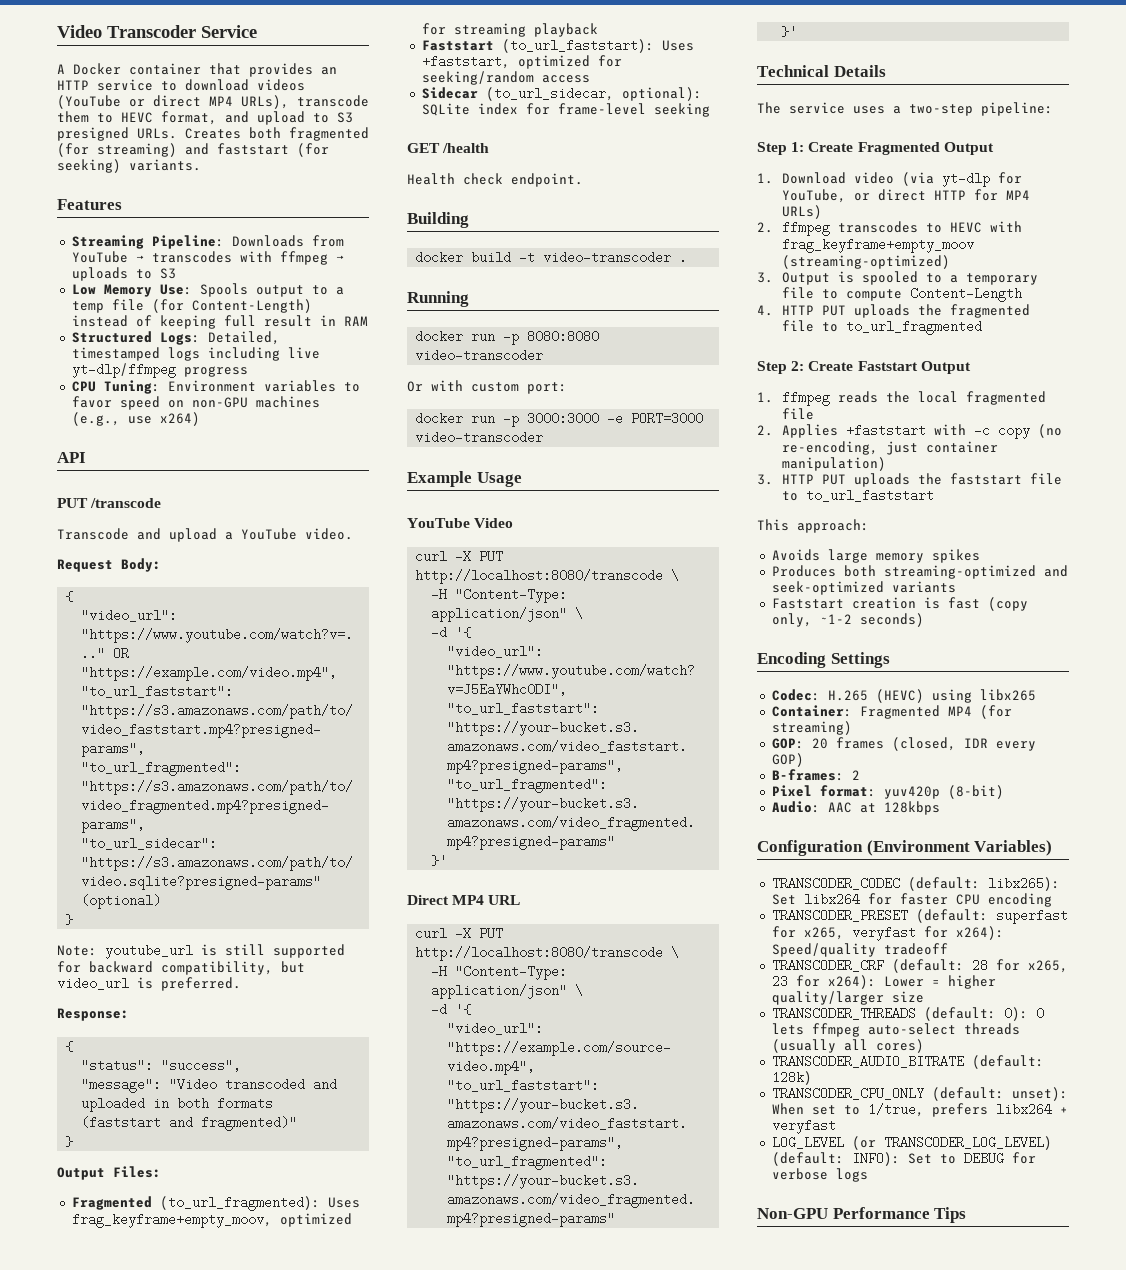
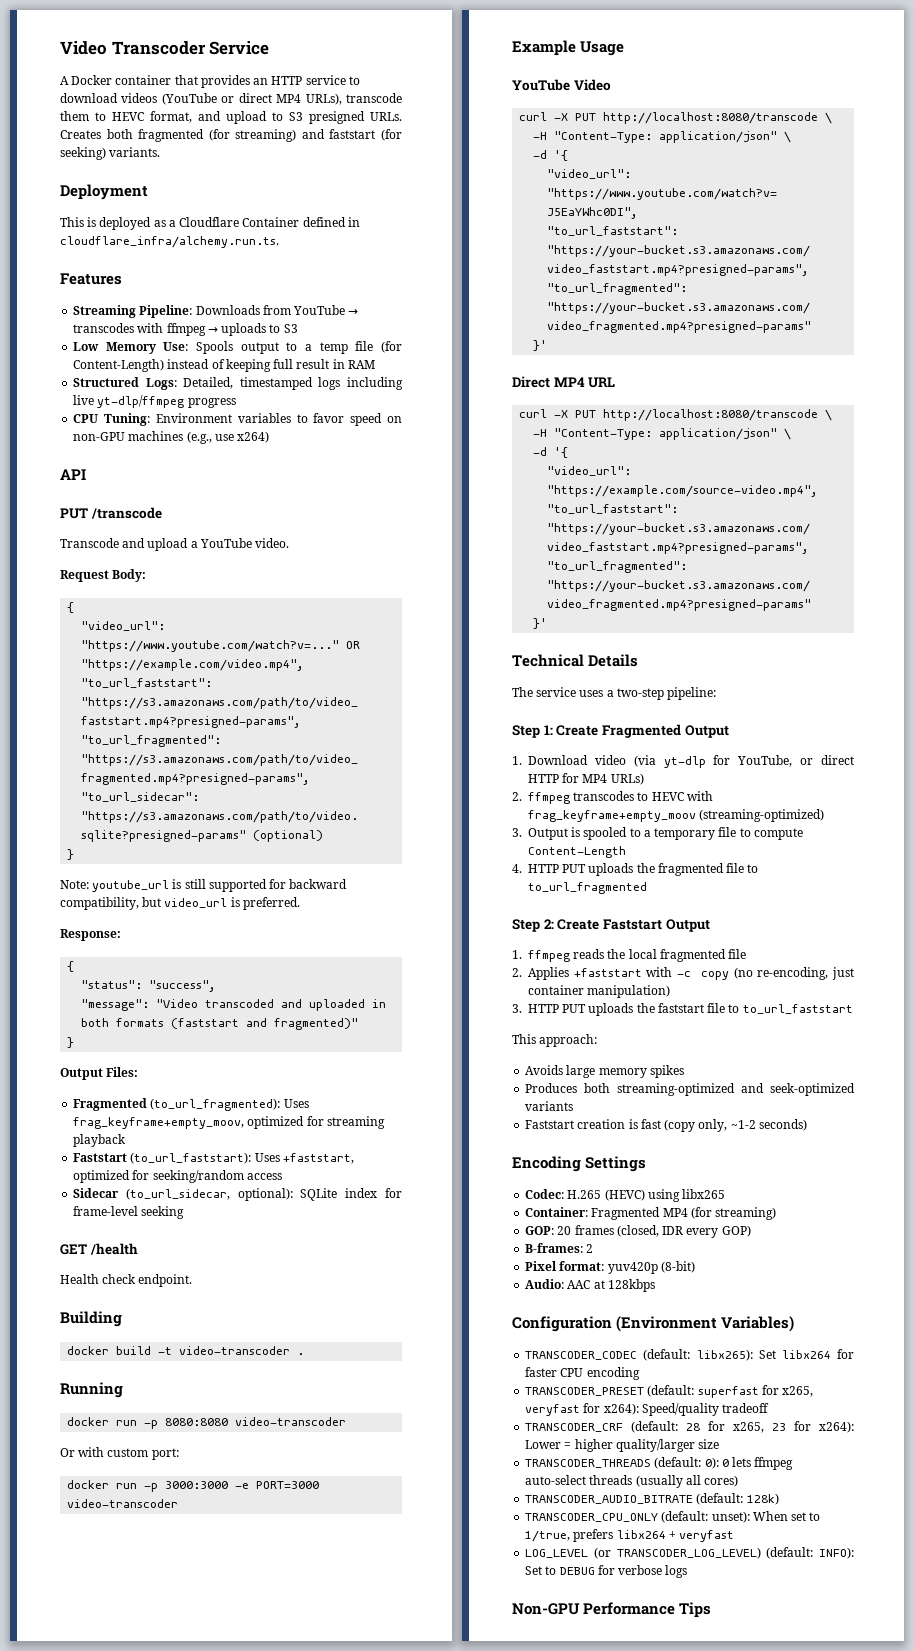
+ Deployment
+ This is deployed as a Cloudflare Container defined in cloudflare_infra/alchemy.run.ts.

